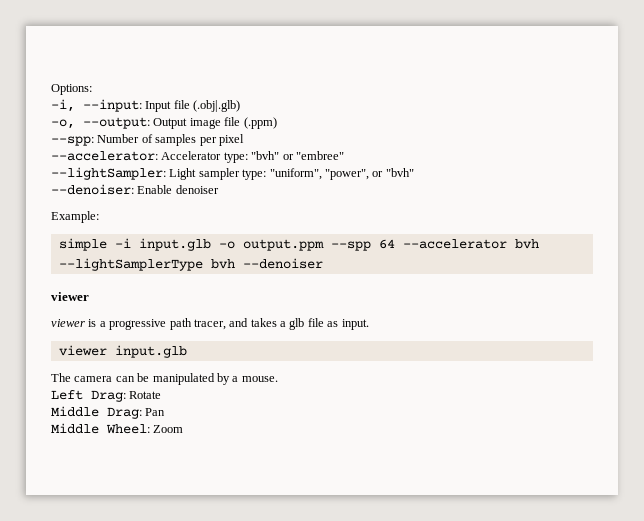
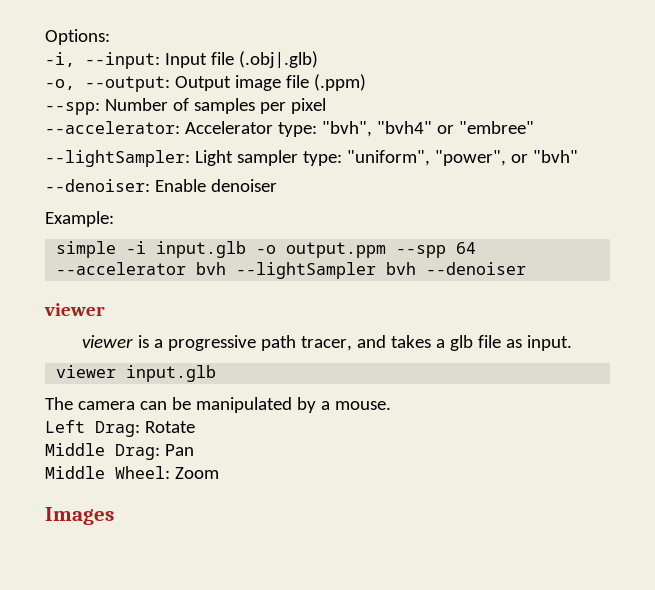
- --accelerator: Accelerator type: "bvh" or "embree"
+ --accelerator: Accelerator type: "bvh", "bvh4" or "embree"
- simple -i input.glb -o output.ppm --spp 64 --accelerator bvh --lightSamplerType bvh --denoiser
+ simple -i input.glb -o output.ppm --spp 64 --accelerator bvh --lightSampler bvh --denoiser
+ Images

